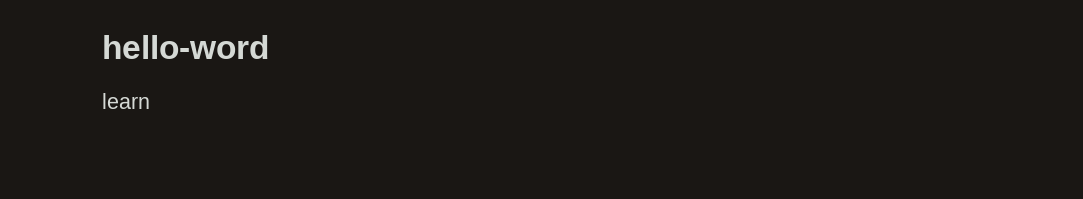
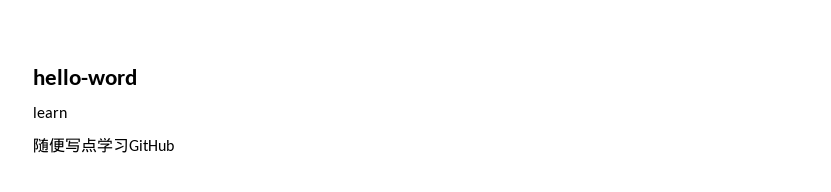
+ 随便写点学习GitHub

